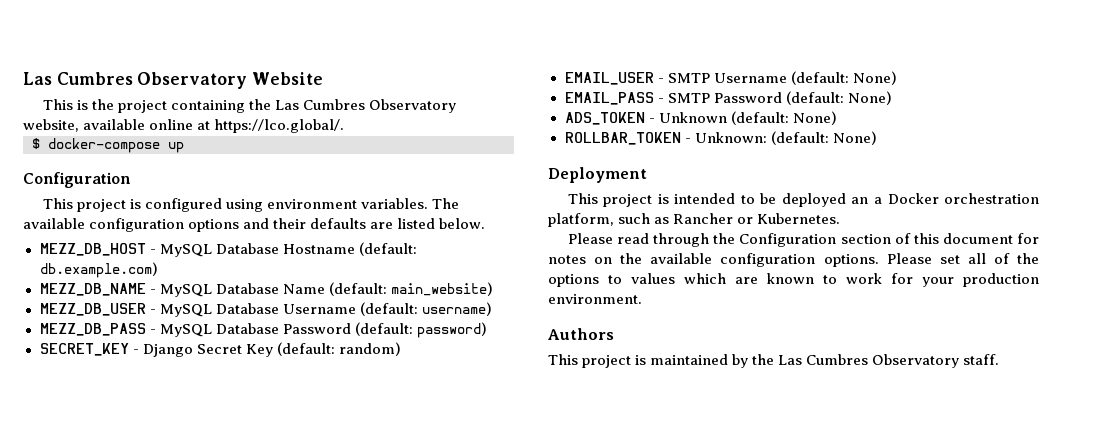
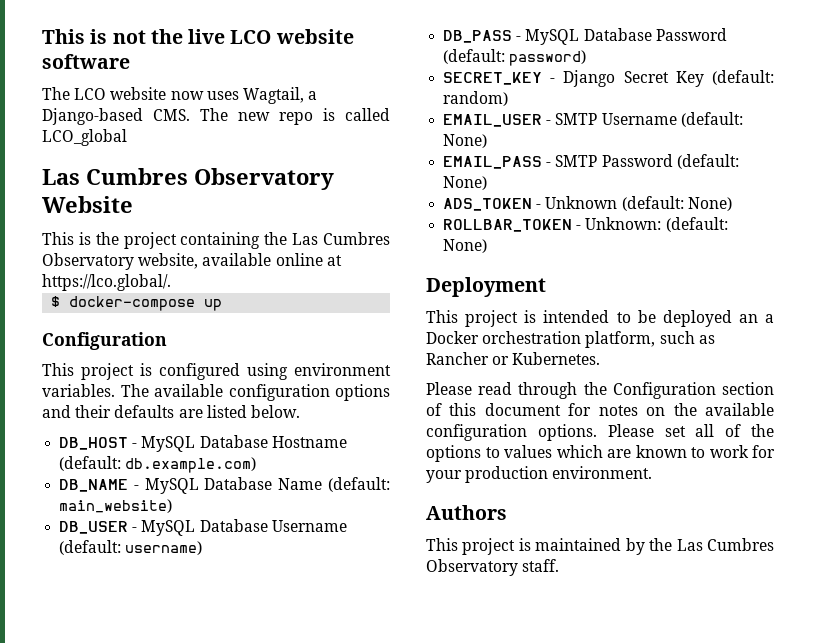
+ This is not the live LCO website software
+ The LCO website now uses Wagtail, a Django-based CMS. The new repo is called LCO_global
- MEZZ_DB_HOST - MySQL Database Hostname (default: db.example.com)
+ DB_HOST - MySQL Database Hostname (default: db.example.com)
- MEZZ_DB_NAME - MySQL Database Name (default: main_website)
+ DB_NAME - MySQL Database Name (default: main_website)
- MEZZ_DB_USER - MySQL Database Username (default: username)
+ DB_USER - MySQL Database Username (default: username)
- MEZZ_DB_PASS - MySQL Database Password (default: password)
+ DB_PASS - MySQL Database Password (default: password)

